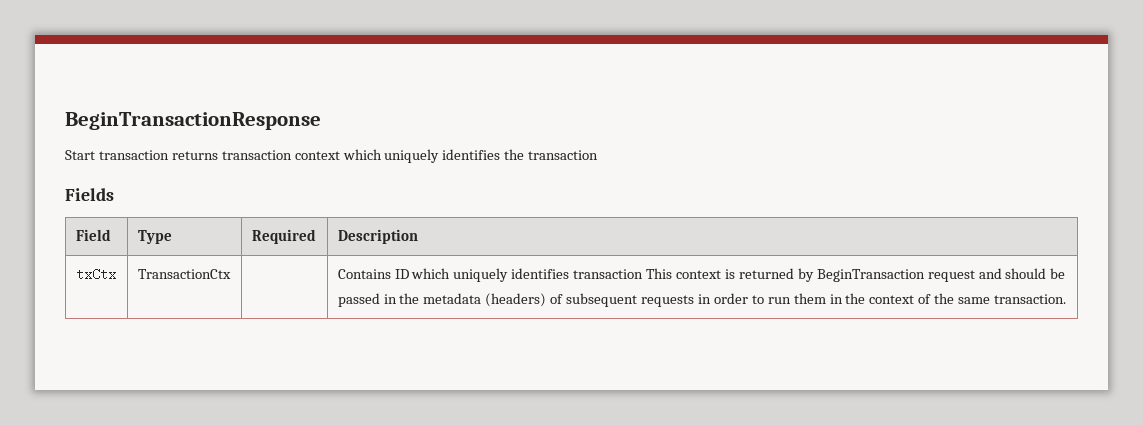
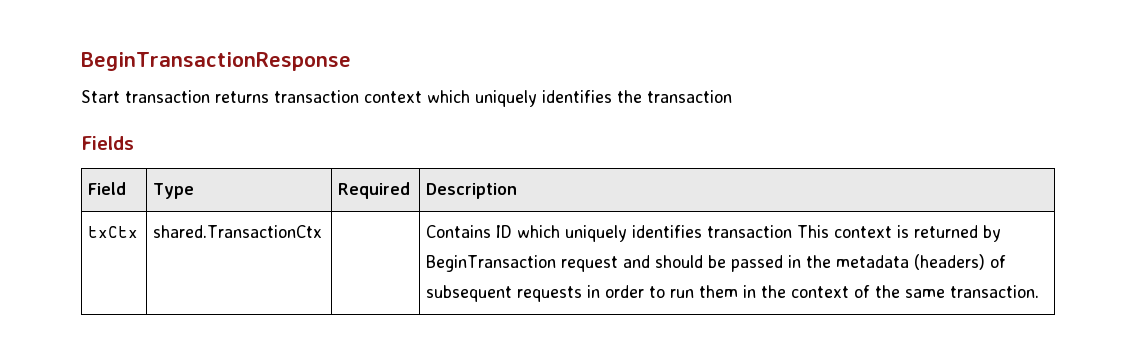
- txCtx | TransactionCtx | | Contains ID which uniquely identifies transaction This context is returned by BeginTransaction request and should be passed in the metadata (headers) of subsequent requests in order to run them in the context of the same transaction.
+ txCtx | shared.TransactionCtx | | Contains ID which uniquely identifies transaction This context is returned by BeginTransaction request and should be passed in the metadata (headers) of subsequent requests in order to run them in the context of the same transaction.

